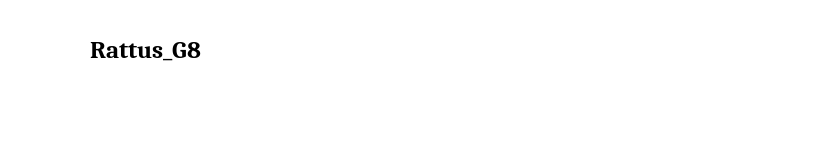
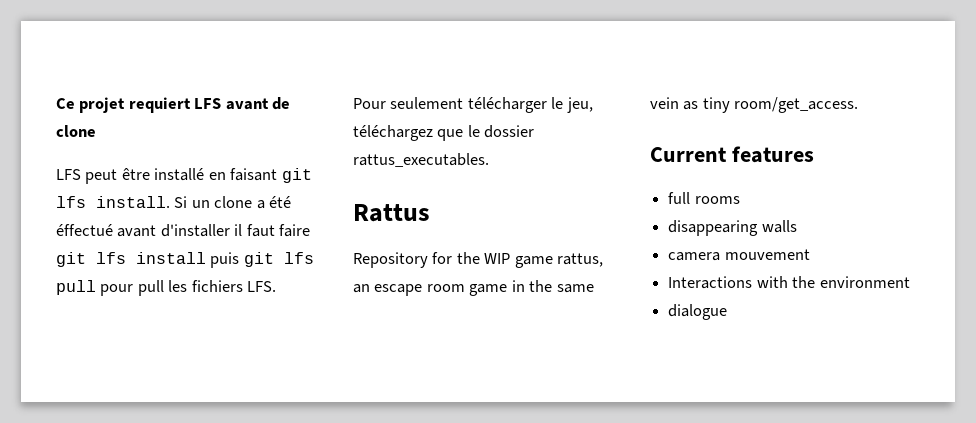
- Rattus_G8
+ Ce projet requiert LFS avant de clone
+ LFS peut être installé en faisant git lfs install. Si un clone a été éffectué avant d'installer il faut faire git lfs install puis git lfs pull pour pull les fichiers LFS.
+ Pour seulement télécharger le jeu, téléchargez que le dossier rattus_executables.
+ Rattus
+ Repository for the WIP game rattus, an escape room game in the same vein as tiny room/get_access.
+ Current features
+ full rooms
+ disappearing walls
+ camera mouvement
+ Interactions with the environment
+ dialogue

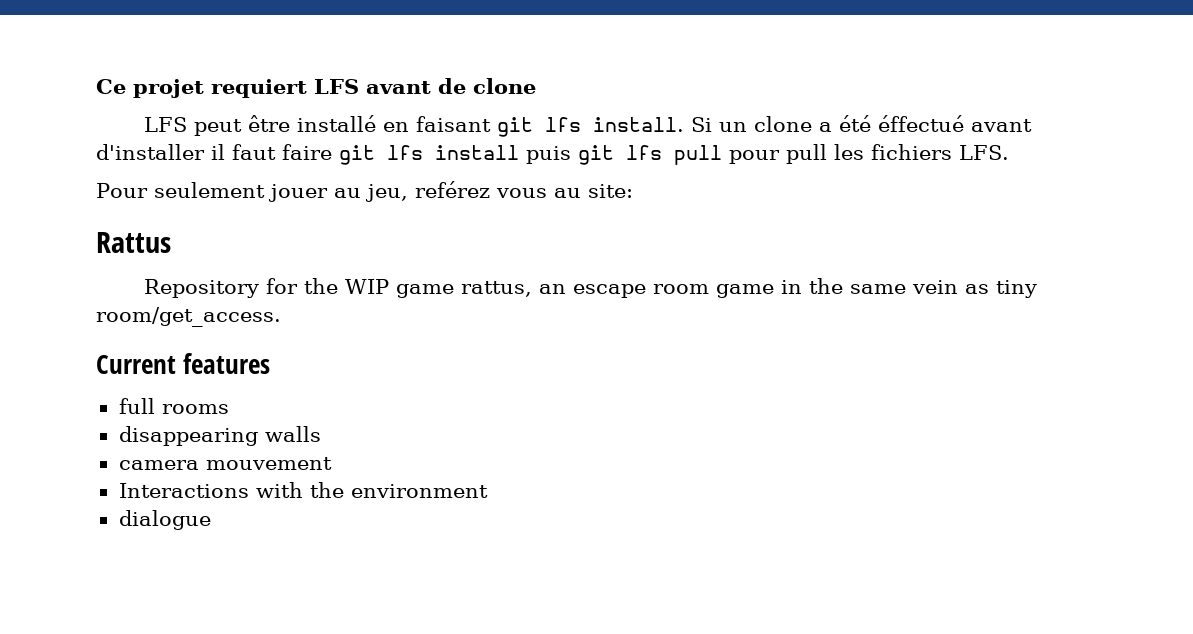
- Pour seulement télécharger le jeu, téléchargez que le dossier rattus_executables.
+ Pour seulement jouer au jeu, reférez vous au site:

